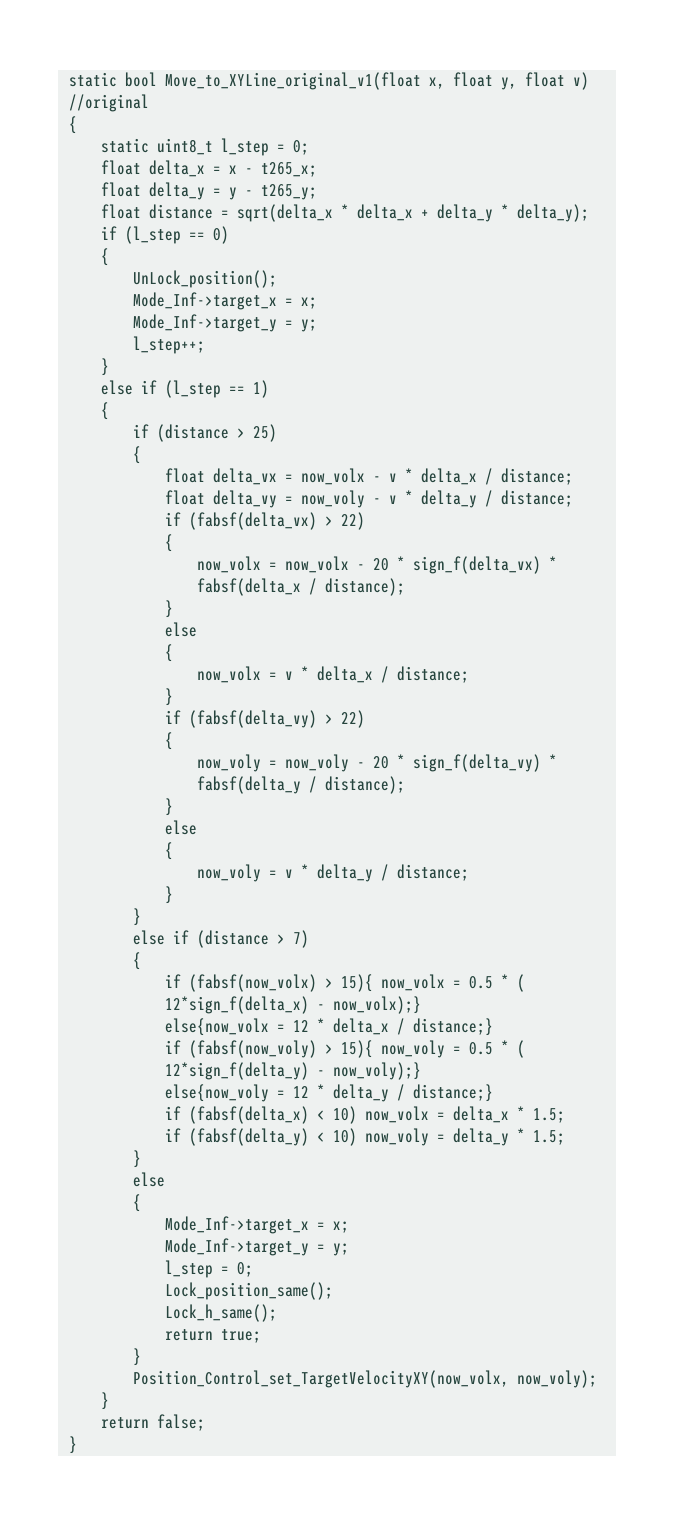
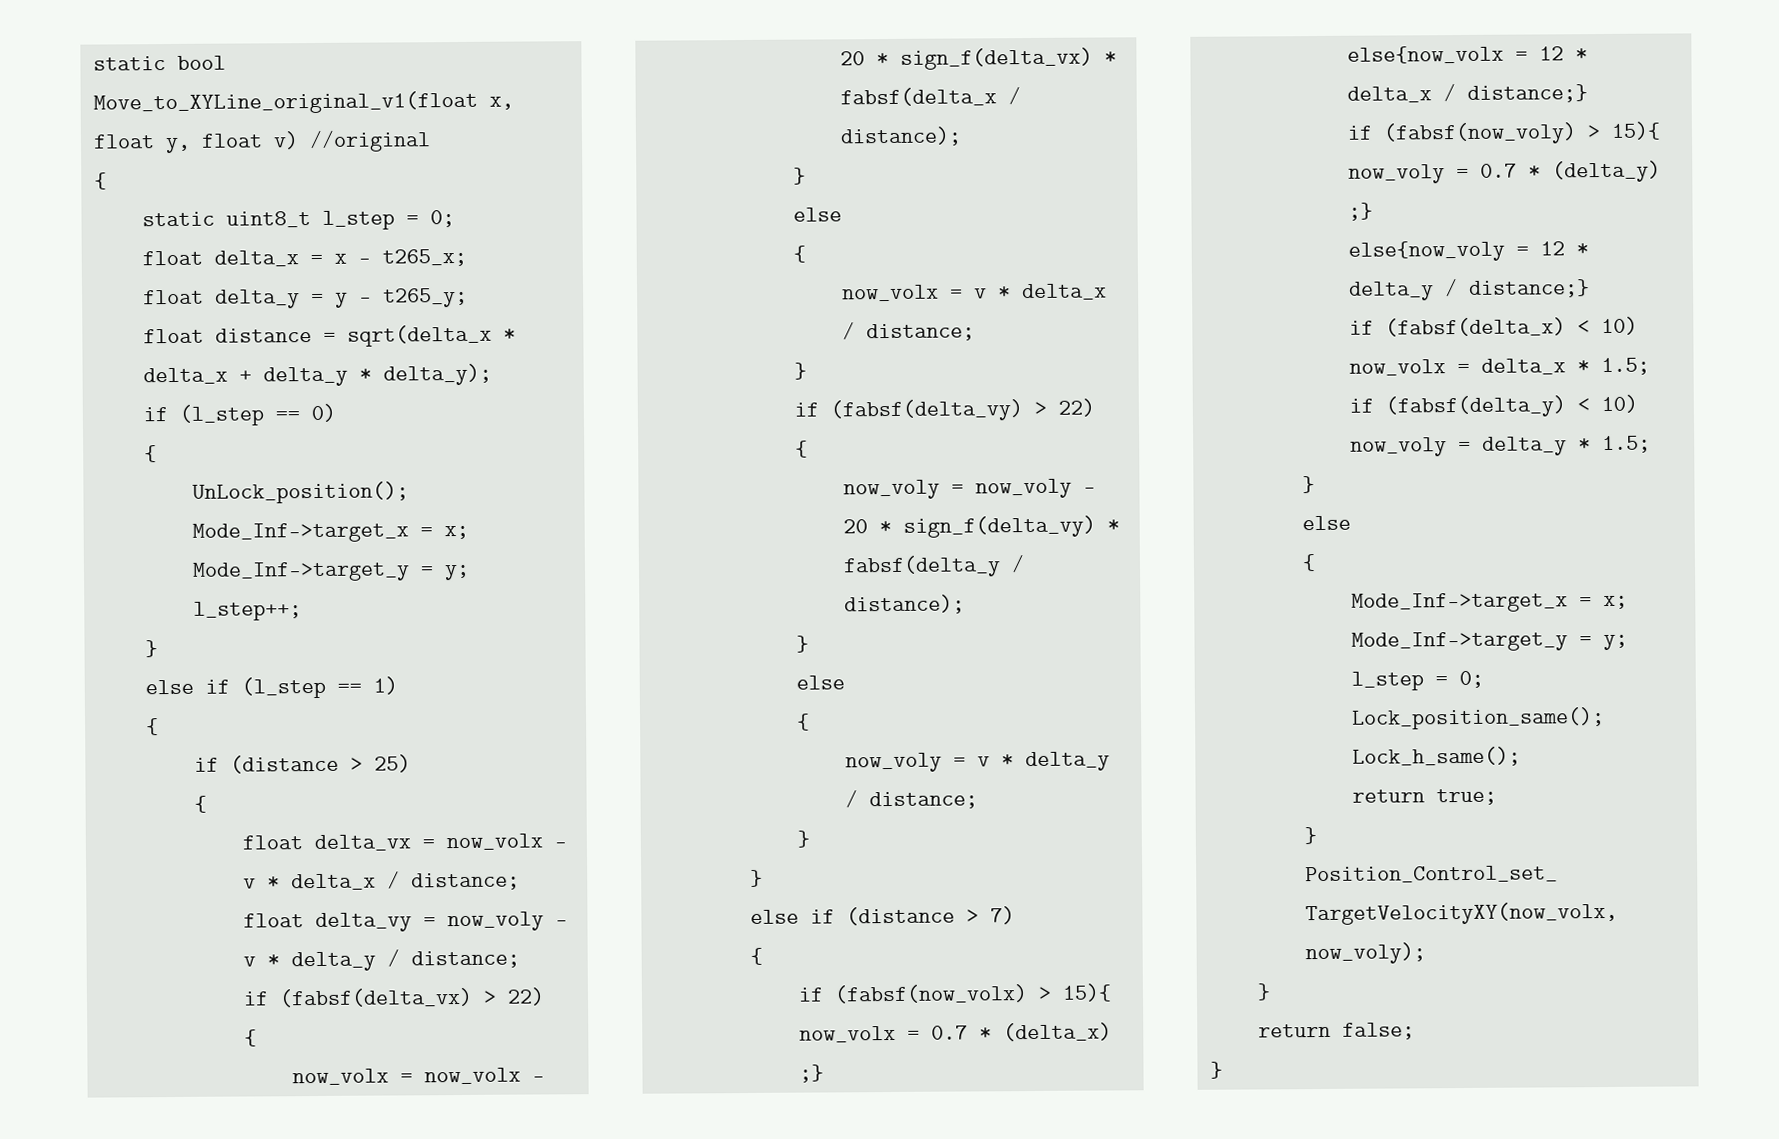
- if (fabsf(now_volx) > 15){ now_volx = 0.5 * ( 12*sign_f(delta_x) - now_volx);}
+ if (fabsf(now_volx) > 15){ now_volx = 0.7 * (delta_x) ;}
- if (fabsf(now_voly) > 15){ now_voly = 0.5 * ( 12*sign_f(delta_y) - now_voly);}
+ if (fabsf(now_voly) > 15){ now_voly = 0.7 * (delta_y) ;}

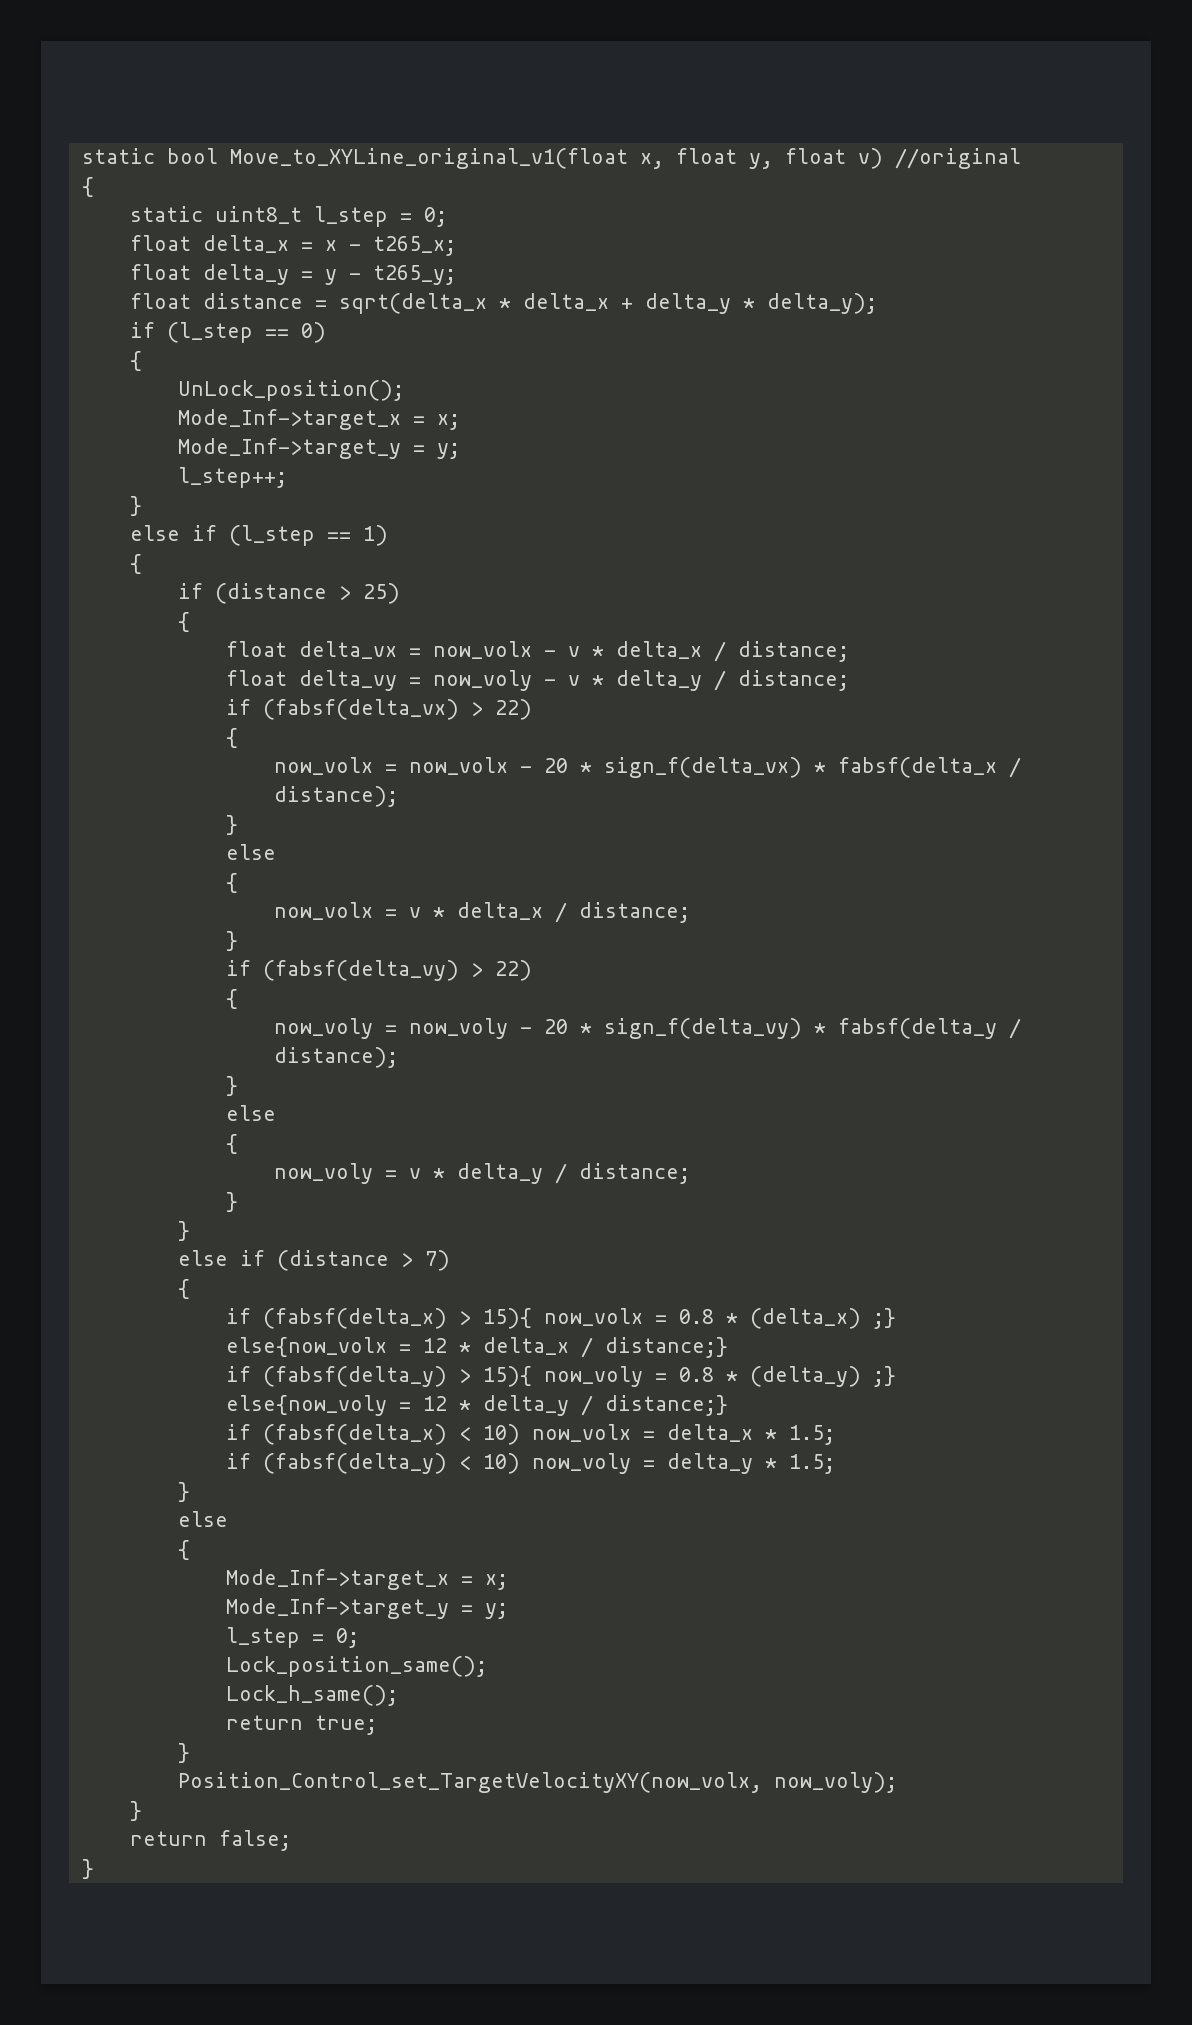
- if (fabsf(now_volx) > 15){ now_volx = 0.7 * (delta_x) ;}
+ if (fabsf(delta_x) > 15){ now_volx = 0.8 * (delta_x) ;}
- if (fabsf(now_voly) > 15){ now_voly = 0.7 * (delta_y) ;}
+ if (fabsf(delta_y) > 15){ now_voly = 0.8 * (delta_y) ;}

